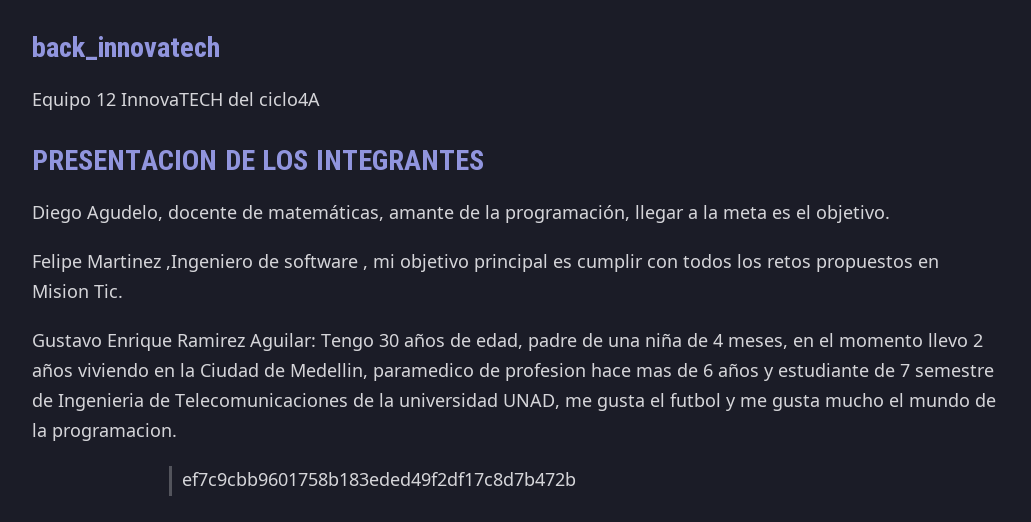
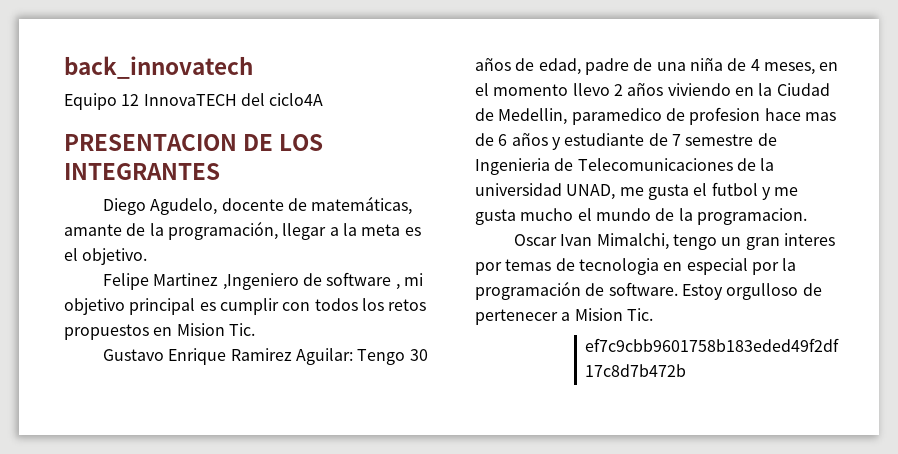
+ Oscar Ivan Mimalchi, tengo un gran interes por temas de tecnologia en especial por la programación de software. Estoy orgulloso de pertenecer a Mision Tic.

